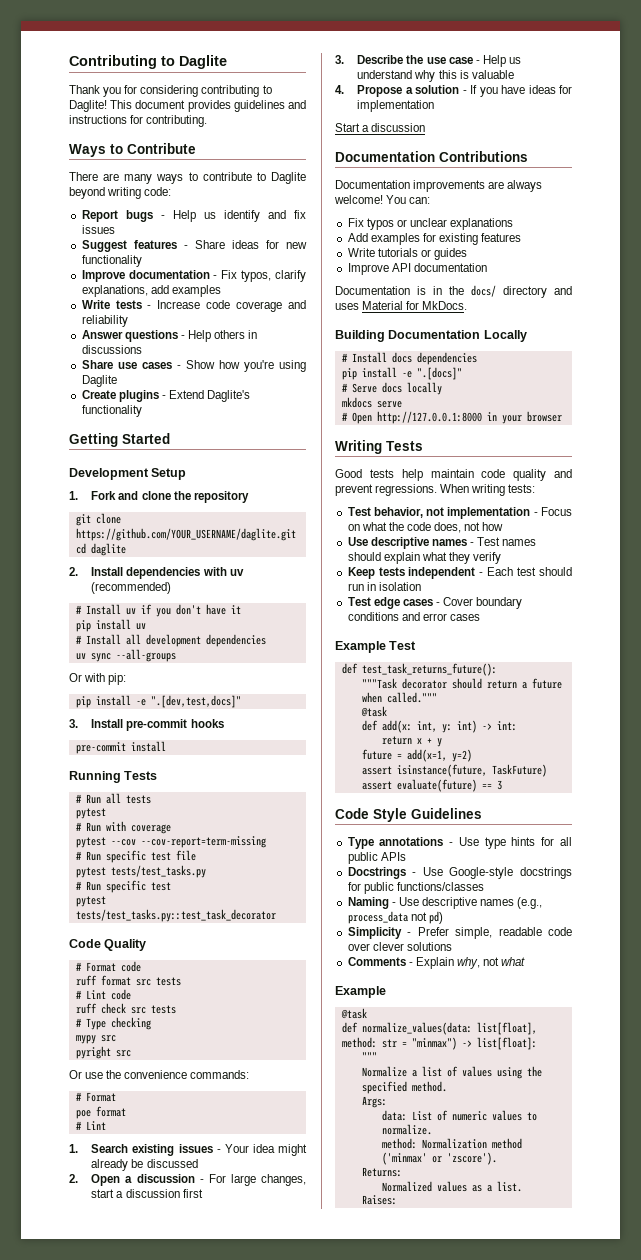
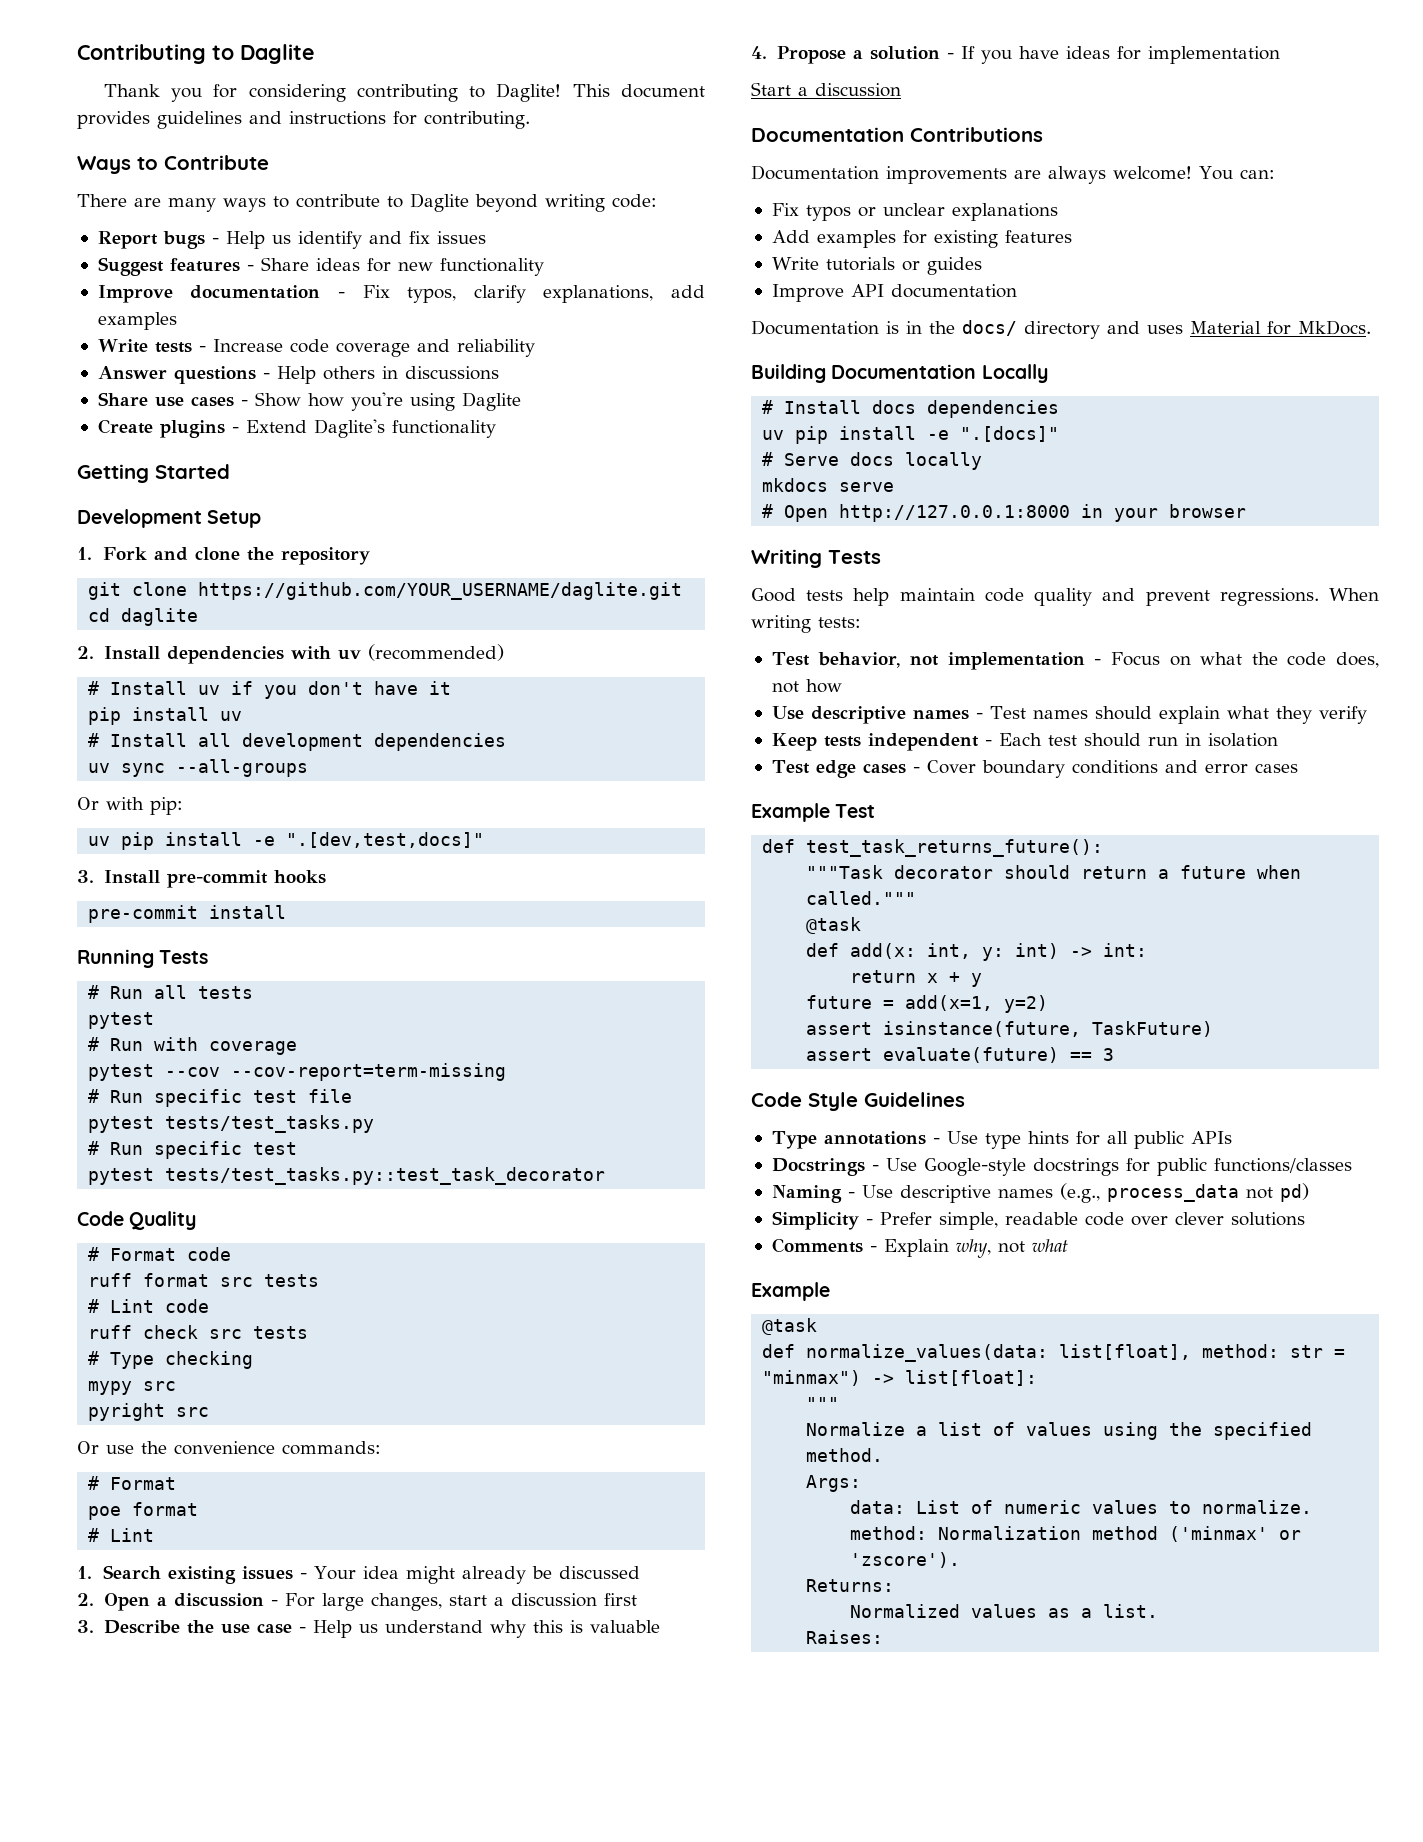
- pip install -e ".[dev,test,docs]"
+ uv pip install -e ".[dev,test,docs]"
- pip install -e ".[docs]"
+ uv pip install -e ".[docs]"

